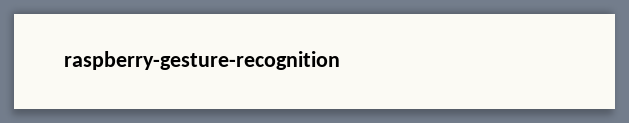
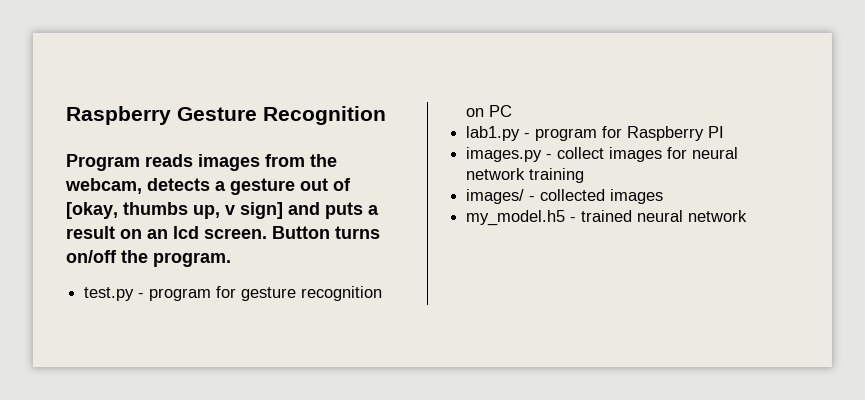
- raspberry-gesture-recognition
+ Raspberry Gesture Recognition
+ Program reads images from the webcam, detects a gesture out of [okay, thumbs up, v sign] and puts a result on an lcd screen. Button turns on/off the program.
+ test.py - program for gesture recognition on PC
+ lab1.py - program for Raspberry PI
+ images.py - collect images for neural network training
+ images/ - collected images
+ my_model.h5 - trained neural network

